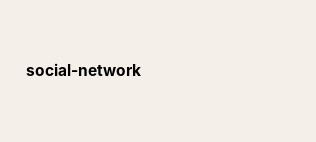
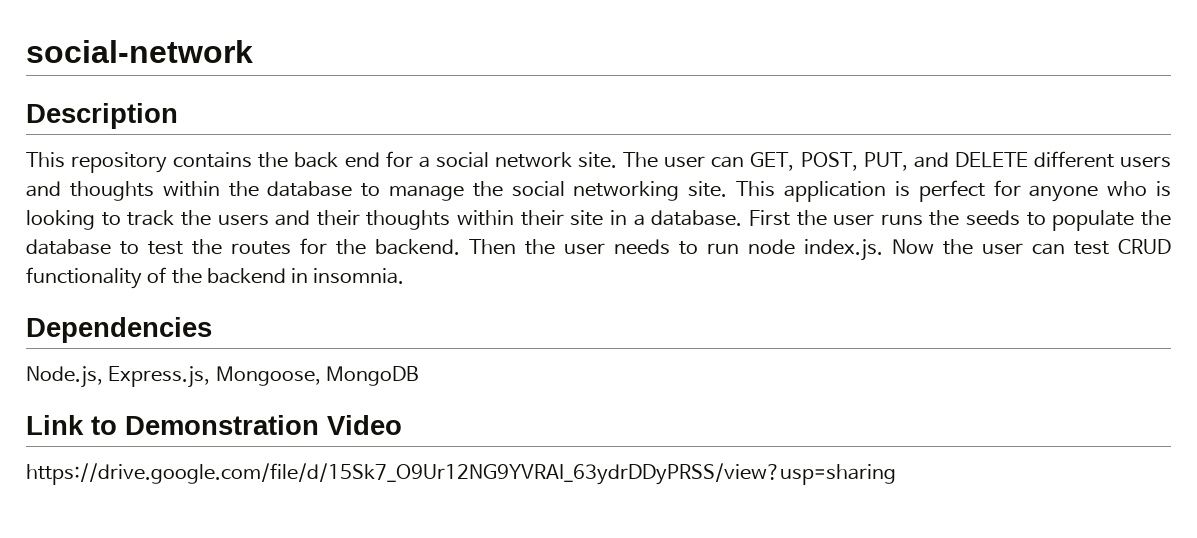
+ Description
+ This repository contains the back end for a social network site. The user can GET, POST, PUT, and DELETE different users and thoughts within the database to manage the social networking site. This application is perfect for anyone who is looking to track the users and their thoughts within their site in a database. First the user runs the seeds to populate the database to test the routes for the backend. Then the user needs to run node index.js. Now the user can test CRUD functionality of the backend in insomnia.
+ Dependencies
+ Node.js, Express.js, Mongoose, MongoDB
+ Link to Demonstration Video
+ https://drive.google.com/file/d/15Sk7_O9Ur12NG9YVRAI_63ydrDDyPRSS/view?usp=sharing

